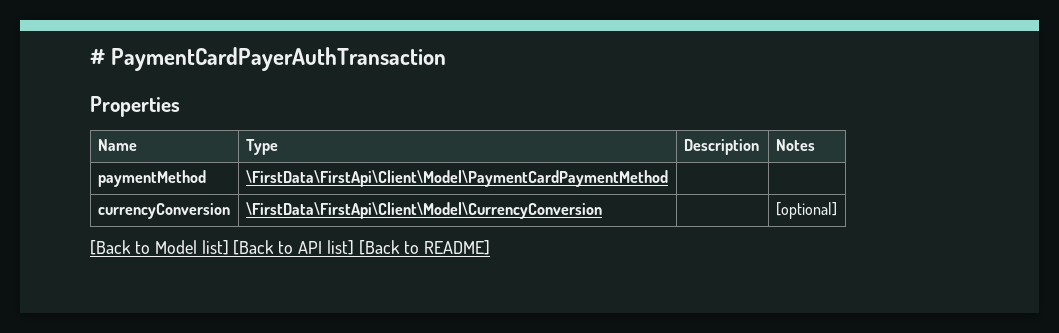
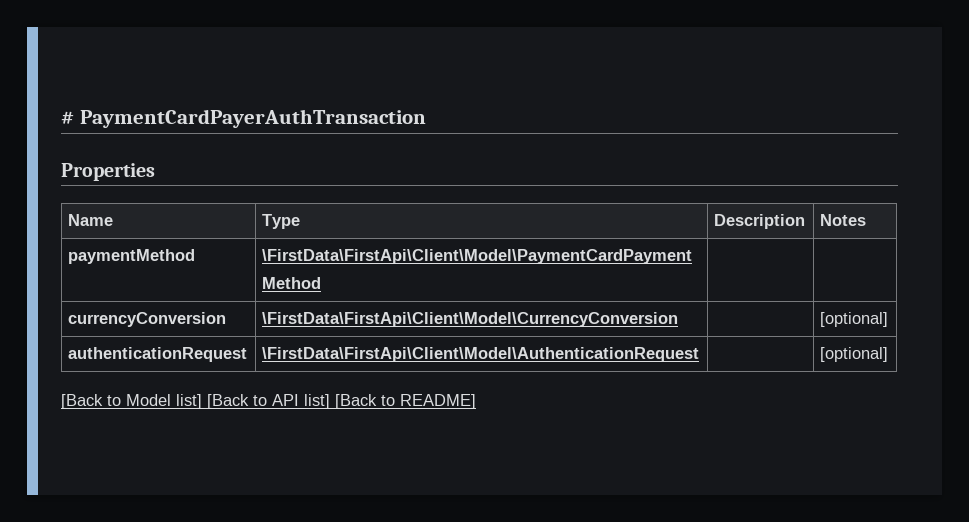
+ authenticationRequest | \FirstData\FirstApi\Client\Model\AuthenticationRequest | | [optional]

